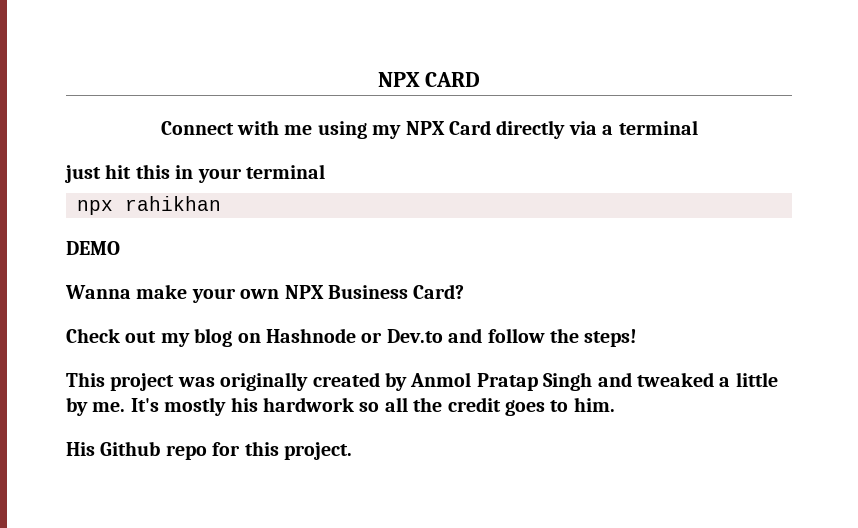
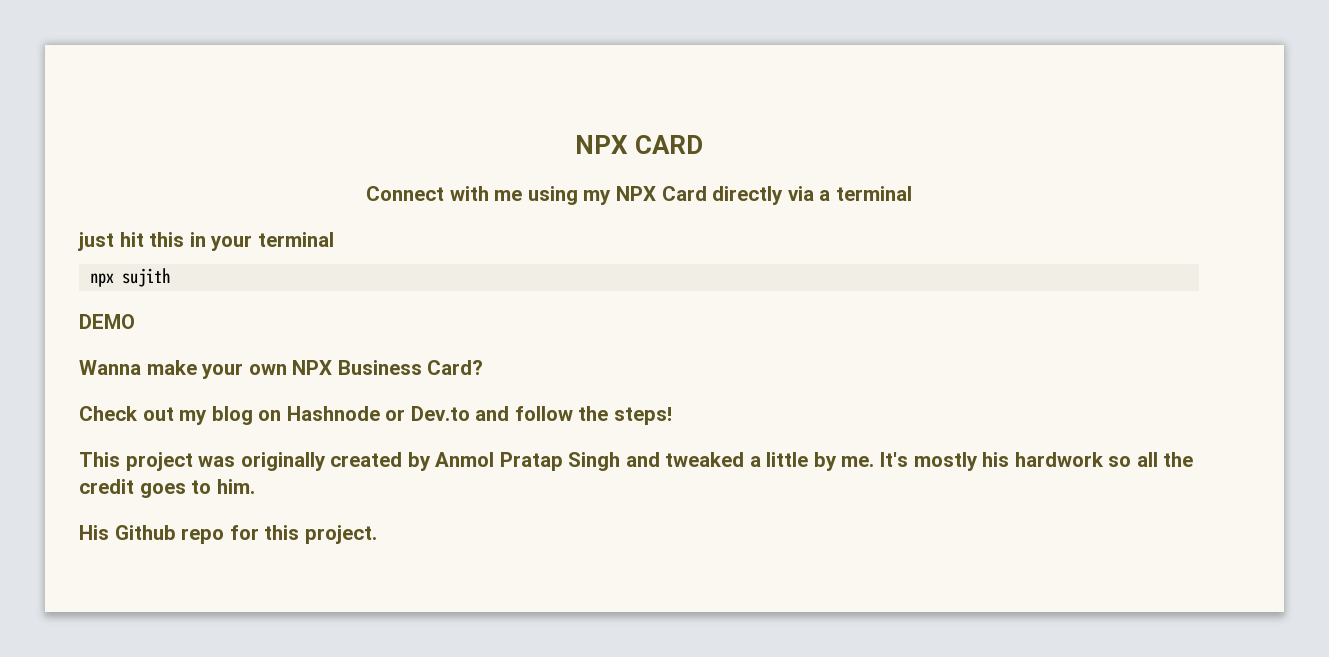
- npx rahikhan
+ npx sujith

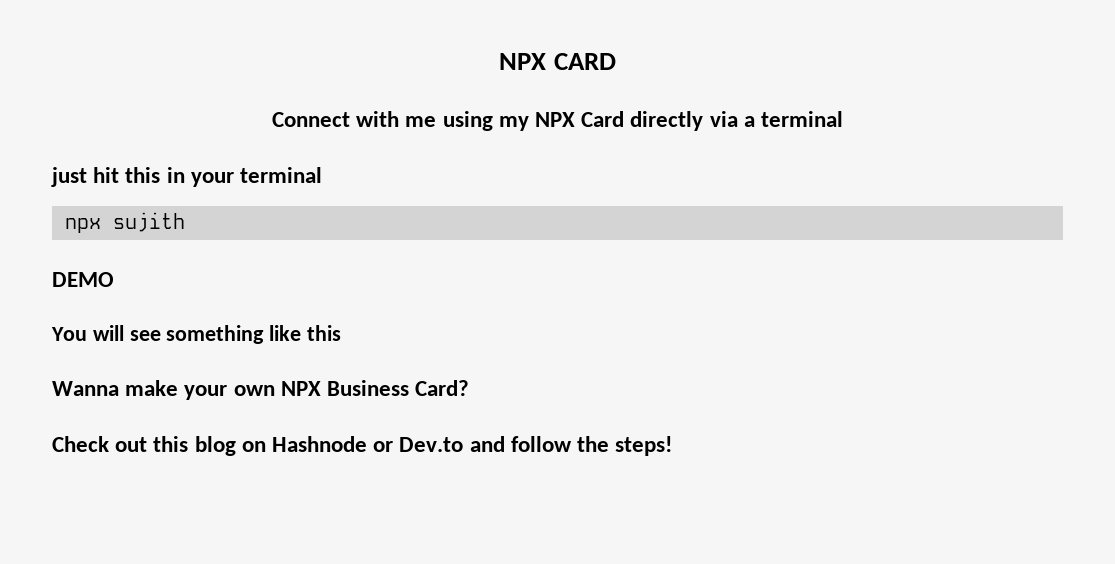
+ You will see something like this
- Check out my blog on Hashnode or Dev.to and follow the steps!
+ Check out this blog on Hashnode or Dev.to and follow the steps!
- This project was originally created by Anmol Pratap Singh and tweaked a little by me. It's mostly his hardwork so all the credit goes to him.
- His Github repo for this project.

